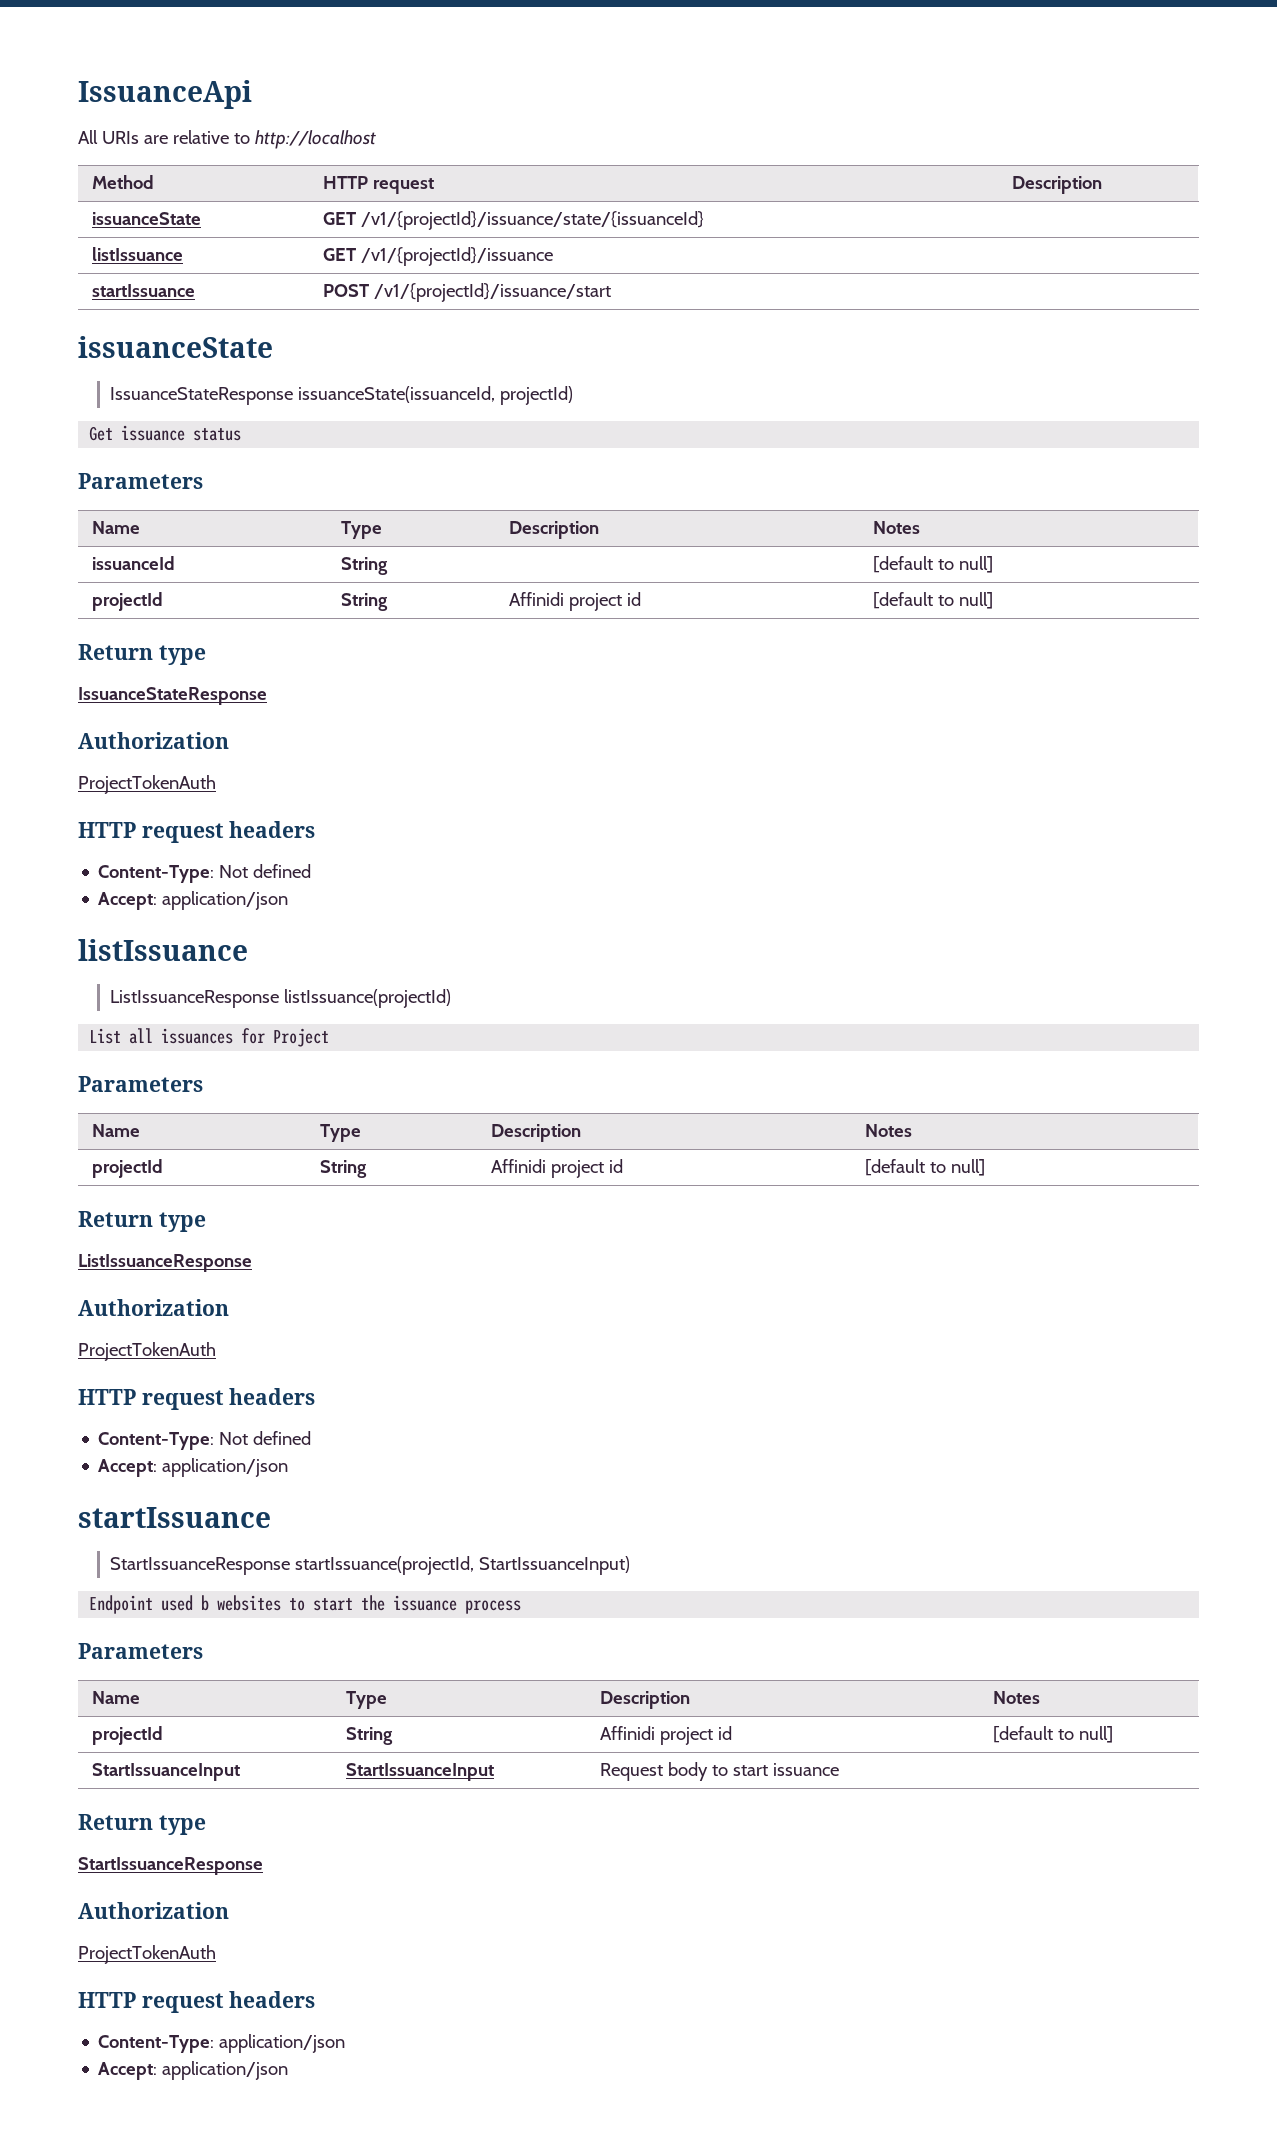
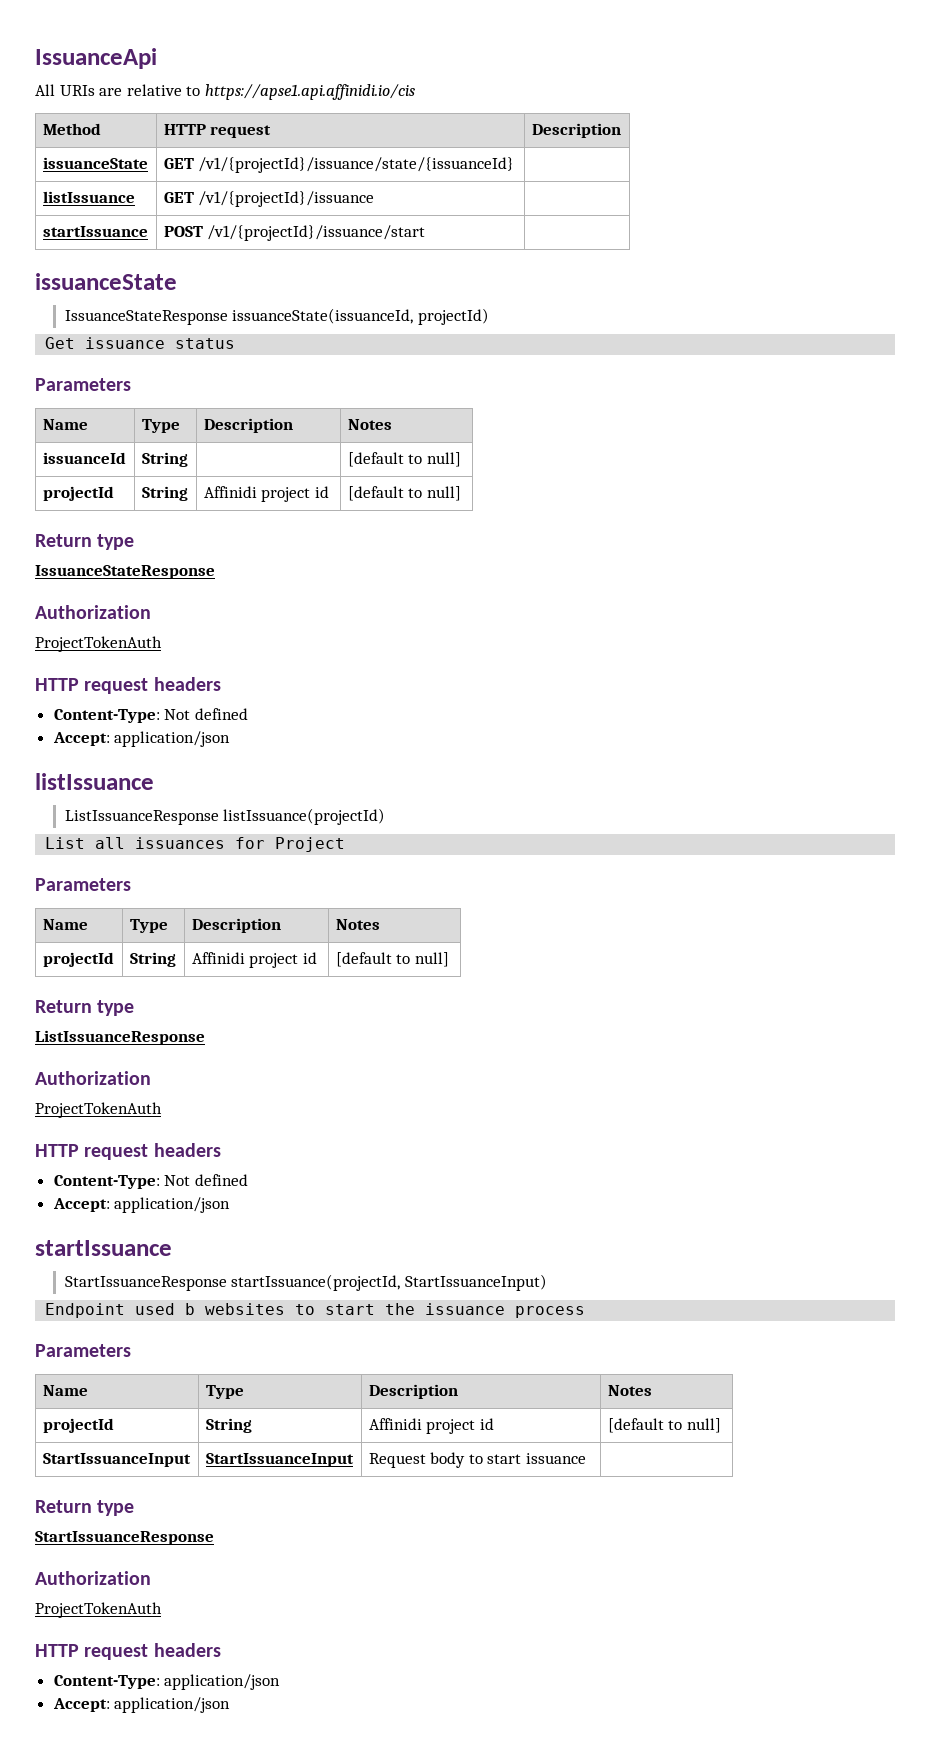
- All URIs are relative to http://localhost
+ All URIs are relative to https://apse1.api.affinidi.io/cis

